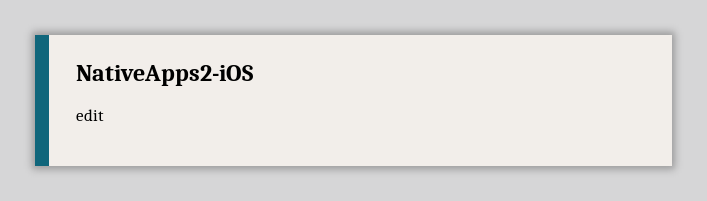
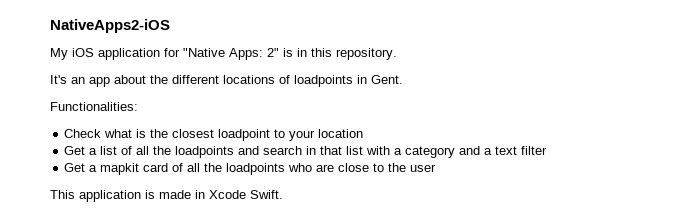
- edit
+ My iOS application for "Native Apps: 2" is in this repository.
+ It's an app about the different locations of loadpoints in Gent.
+ Functionalities:
+ Check what is the closest loadpoint to your location
+ Get a list of all the loadpoints and search in that list with a category and a text filter
+ Get a mapkit card of all the loadpoints who are close to the user
+ This application is made in Xcode Swift.

